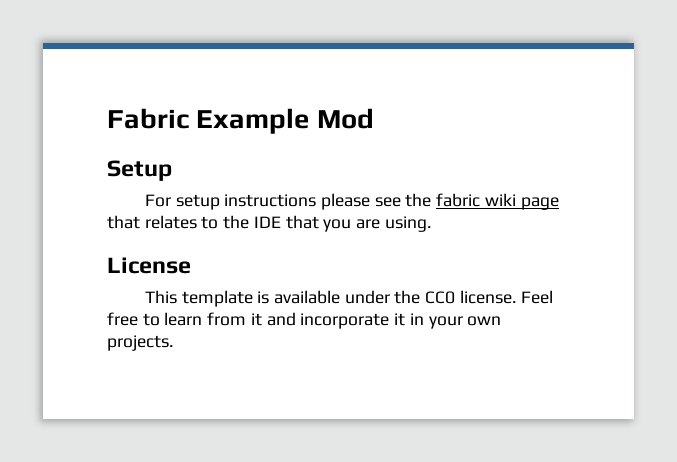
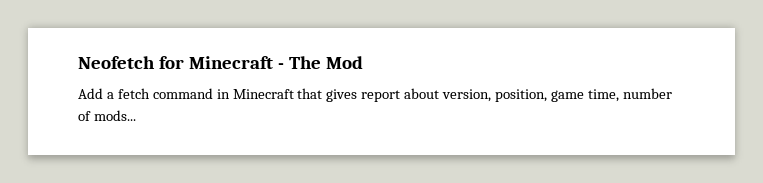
- Fabric Example Mod
- Setup
- For setup instructions please see the fabric wiki page that relates to the IDE that you are using.
- License
- This template is available under the CC0 license. Feel free to learn from it and incorporate it in your own projects.
+ Neofetch for Minecraft - The Mod
+ Add a fetch command in Minecraft that gives report about version, position, game time, number of mods...

